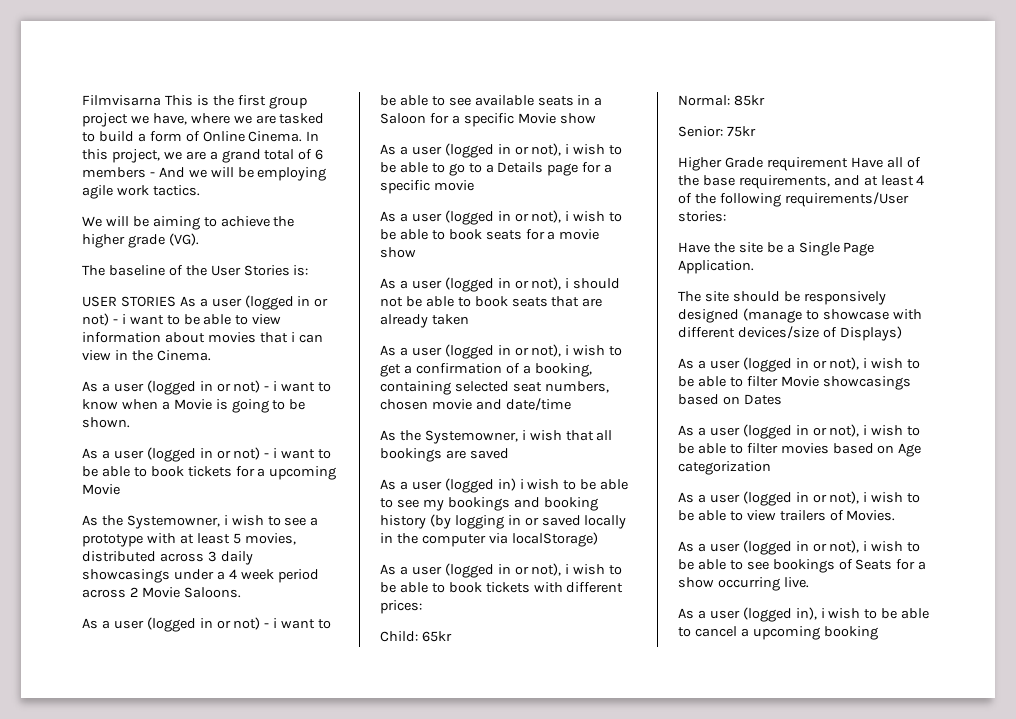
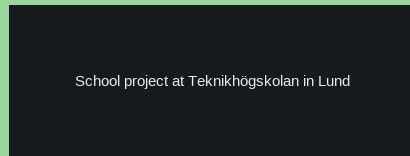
- Filmvisarna This is the first group project we have, where we are tasked to build a form of Online Cinema. In this project, we are a grand total of 6 members - And we will be employing agile work tactics.
- We will be aiming to achieve the higher grade (VG).
- The baseline of the User Stories is:
- USER STORIES As a user (logged in or not) - i want to be able to view information about movies that i can view in the Cinema.
- As a user (logged in or not) - i want to know when a Movie is going to be shown.
- As a user (logged in or not) - i want to be able to book tickets for a upcoming Movie
- As the Systemowner, i wish to see a prototype with at least 5 movies, distributed across 3 daily showcasings under a 4 week period across 2 Movie Saloons.
- As a user (logged in or not) - i want to be able to see available seats in a Saloon for a specific Movie show
- As a user (logged in or not), i wish to be able to go to a Details page for a specific movie
- As a user (logged in or not), i wish to be able to book seats for a movie show
- As a user (logged in or not), i should not be able to book seats that are already taken
- As a user (logged in or not), i wish to get a confirmation of a booking, containing selected seat numbers, chosen movie and date/time
- As the Systemowner, i wish that all bookings are saved
- As a user (logged in) i wish to be able to see my bookings and booking history (by logging in or saved locally in the computer via localStorage)
- As a user (logged in or not), i wish to be able to book tickets with different prices:
- Child: 65kr
- Normal: 85kr
- Senior: 75kr
- Higher Grade requirement Have all of the base requirements, and at least 4 of the following requirements/User stories:
- Have the site be a Single Page Application.
- The site should be responsively designed (manage to showcase with different devices/size of Displays)
- As a user (logged in or not), i wish to be able to filter Movie showcasings based on Dates
- As a user (logged in or not), i wish to be able to filter movies based on Age categorization
- As a user (logged in or not), i wish to be able to view trailers of Movies.
- As a user (logged in or not), i wish to be able to see bookings of Seats for a show occurring live.
- As a user (logged in), i wish to be able to cancel a upcoming booking
+ School project at Teknikhögskolan in Lund

